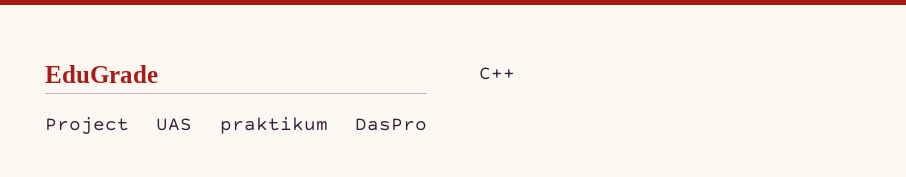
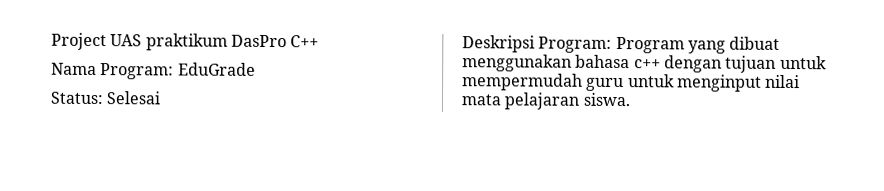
- EduGrade
+ Nama Program: EduGrade
+ Status: Selesai
+ Deskripsi Program: Program yang dibuat menggunakan bahasa c++ dengan tujuan untuk mempermudah guru untuk menginput nilai mata pelajaran siswa.

